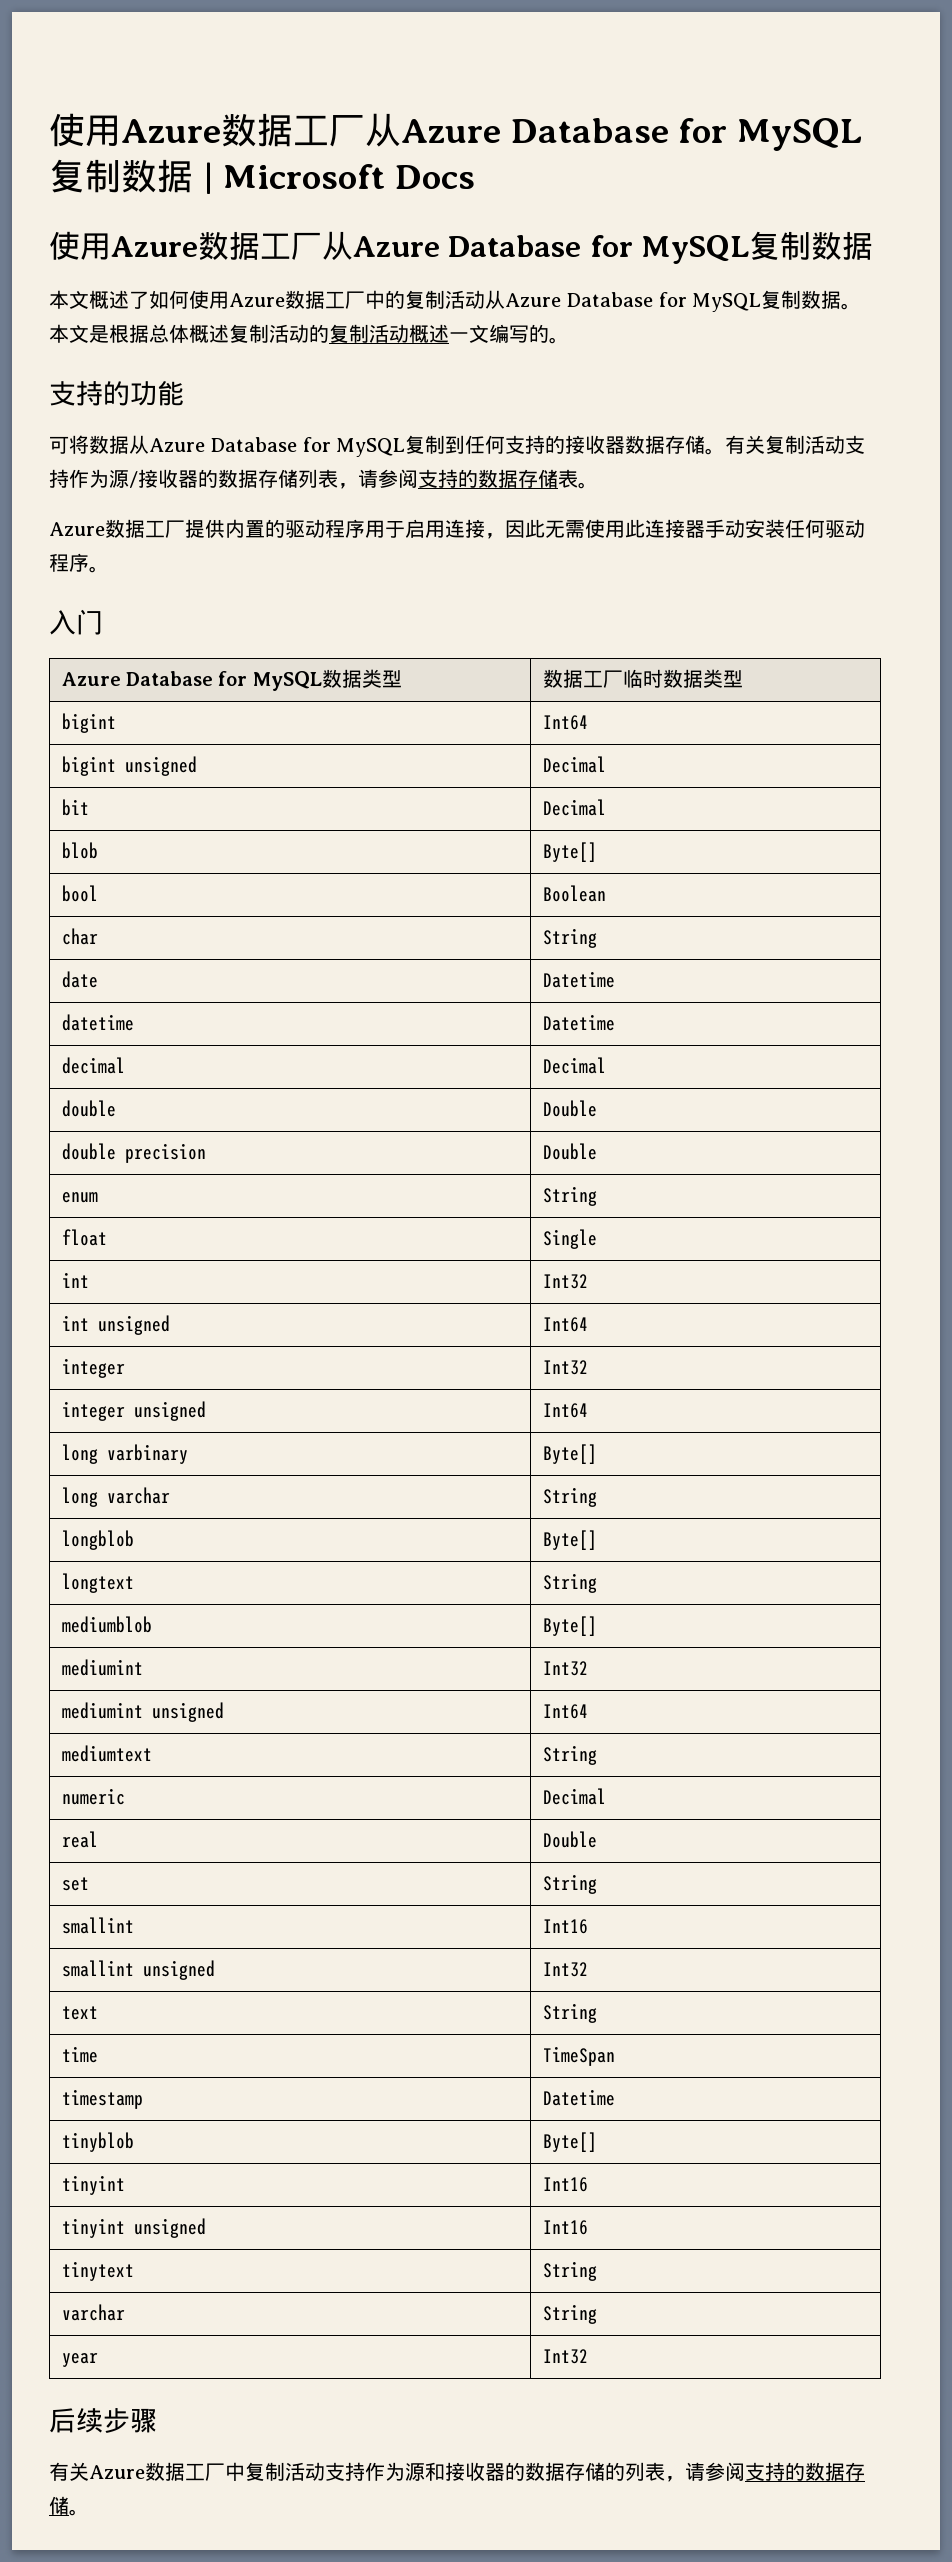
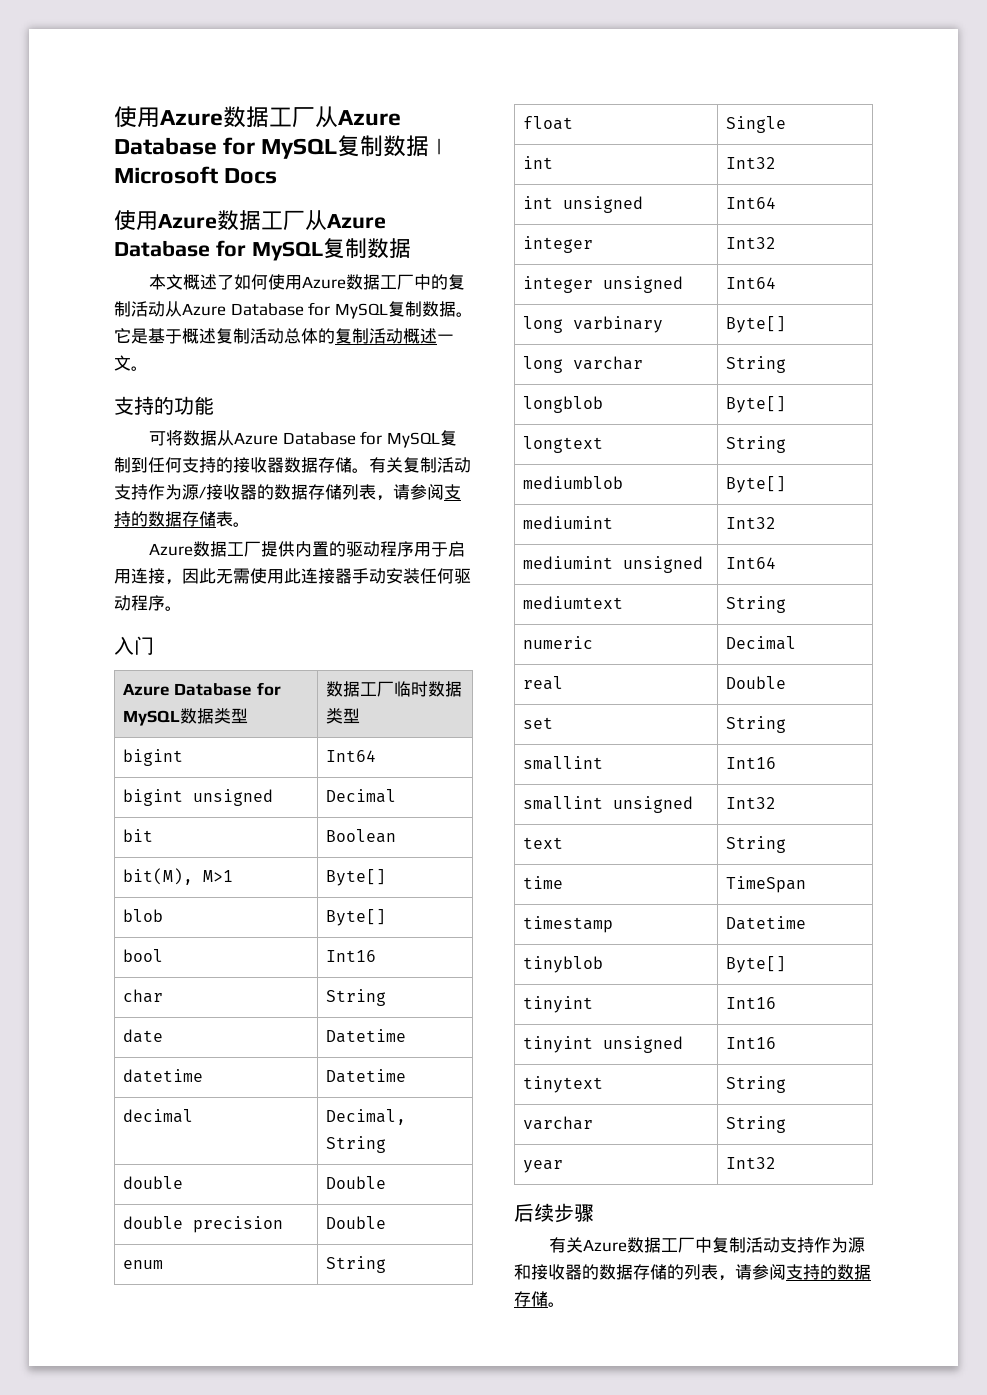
- 本文是根据总体概述复制活动的复制活动概述一文编写的。
+ 它是基于概述复制活动总体的复制活动概述一文。
- bit | Decimal
+ bit | Boolean
+ bit(M), M>1 | Byte[]
- bool | Boolean
+ bool | Int16
- decimal | Decimal
+ decimal | Decimal, String

